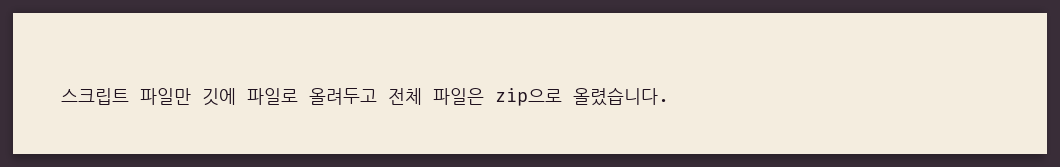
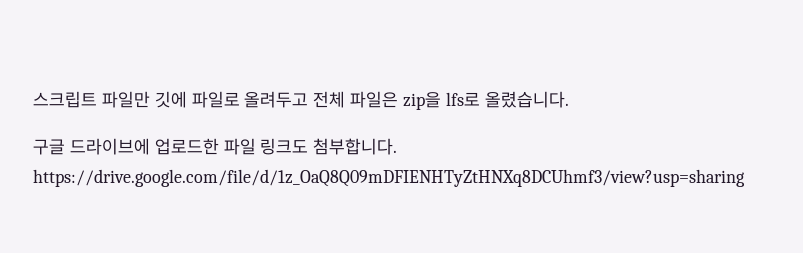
- 스크립트 파일만 깃에 파일로 올려두고 전체 파일은 zip으로 올렸습니다.
+ 스크립트 파일만 깃에 파일로 올려두고 전체 파일은 zip을 lfs로 올렸습니다.
+ 구글 드라이브에 업로드한 파일 링크도 첨부합니다. https://drive.google.com/file/d/1z_OaQ8Q09mDFIENHTyZtHNXq8DCUhmf3/view?usp=sharing

